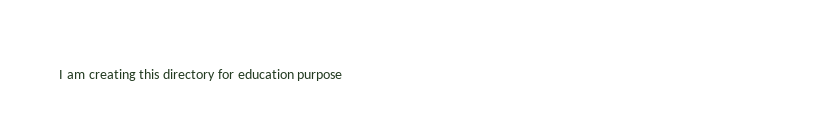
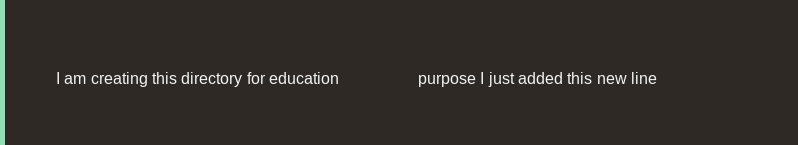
- I am creating this directory for education purpose
+ I am creating this directory for education purpose I just added this new line

